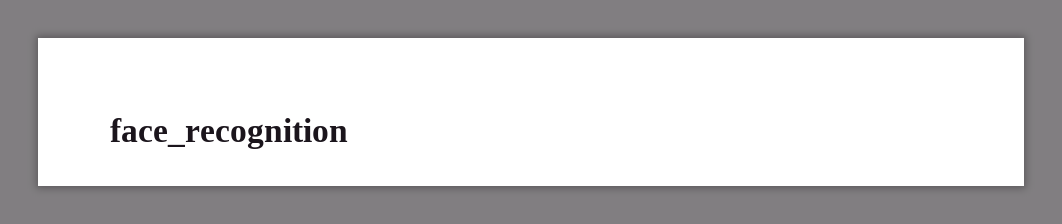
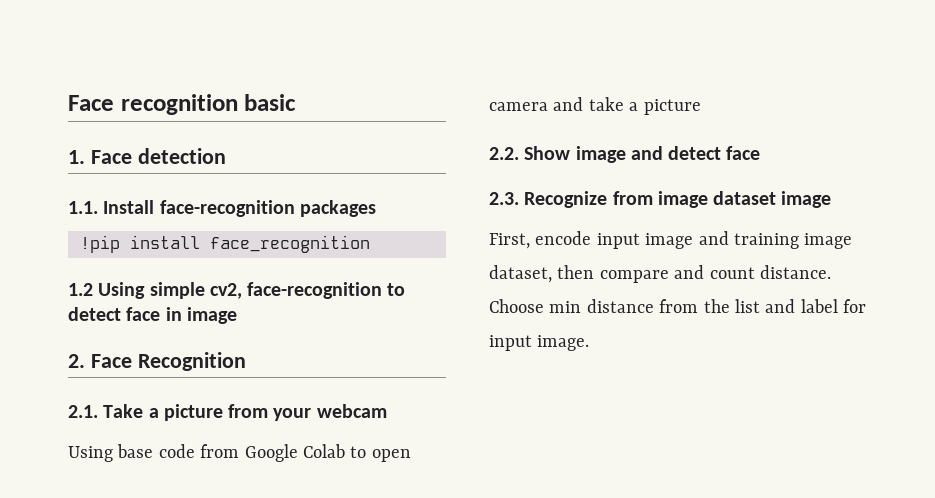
- face_recognition
+ Face recognition basic
+ 1. Face detection
+ 1.1. Install face-recognition packages
+ !pip install face_recognition
+ 1.2 Using simple cv2, face-recognition to detect face in image
+ 2. Face Recognition
+ 2.1. Take a picture from your webcam
+ Using base code from Google Colab to open camera and take a picture
+ 2.2. Show image and detect face
+ 2.3. Recognize from image dataset image
+ First, encode input image and training image dataset, then compare and count distance. Choose min distance from the list and label for input image.

